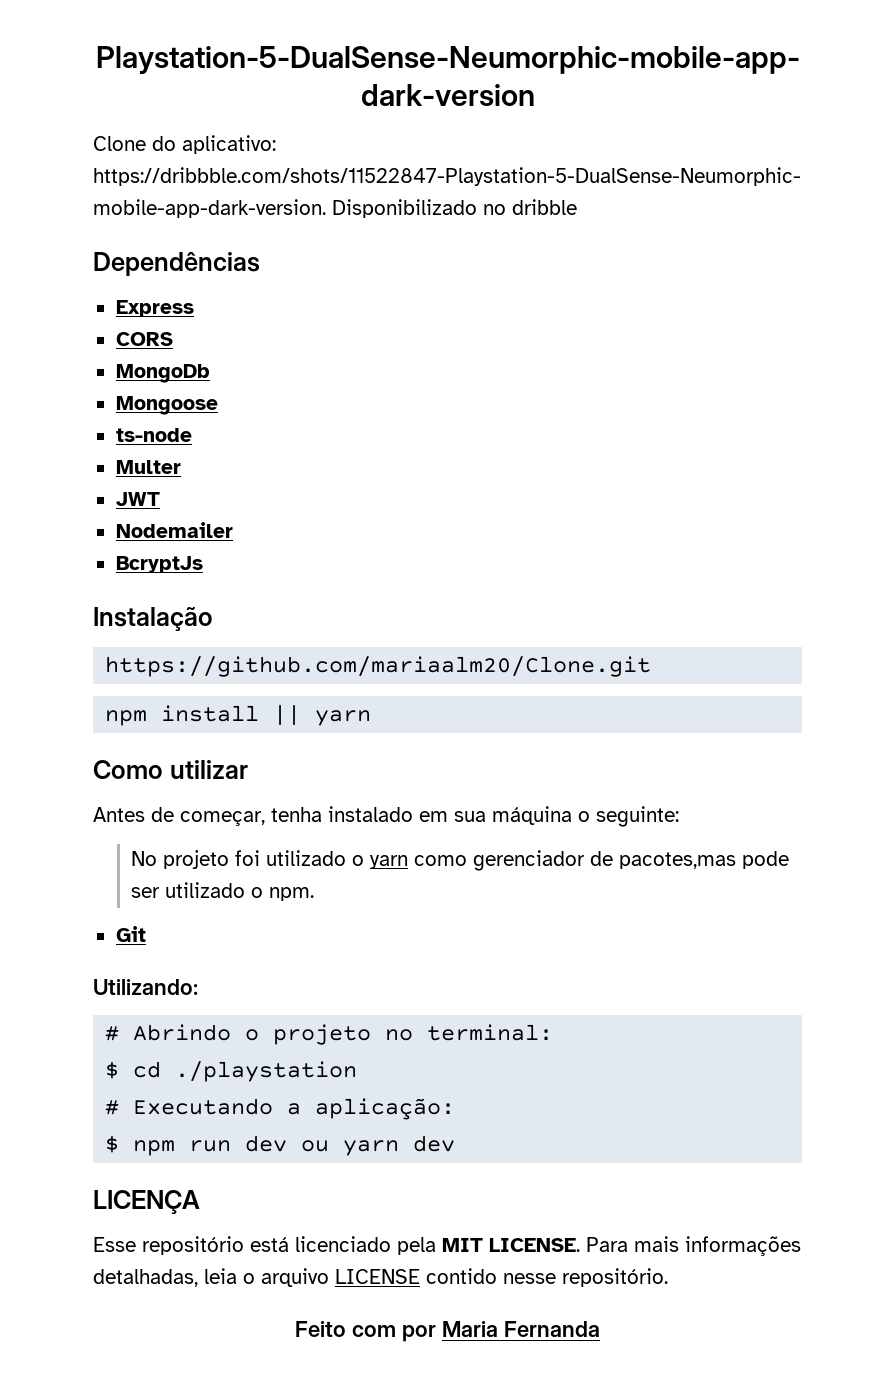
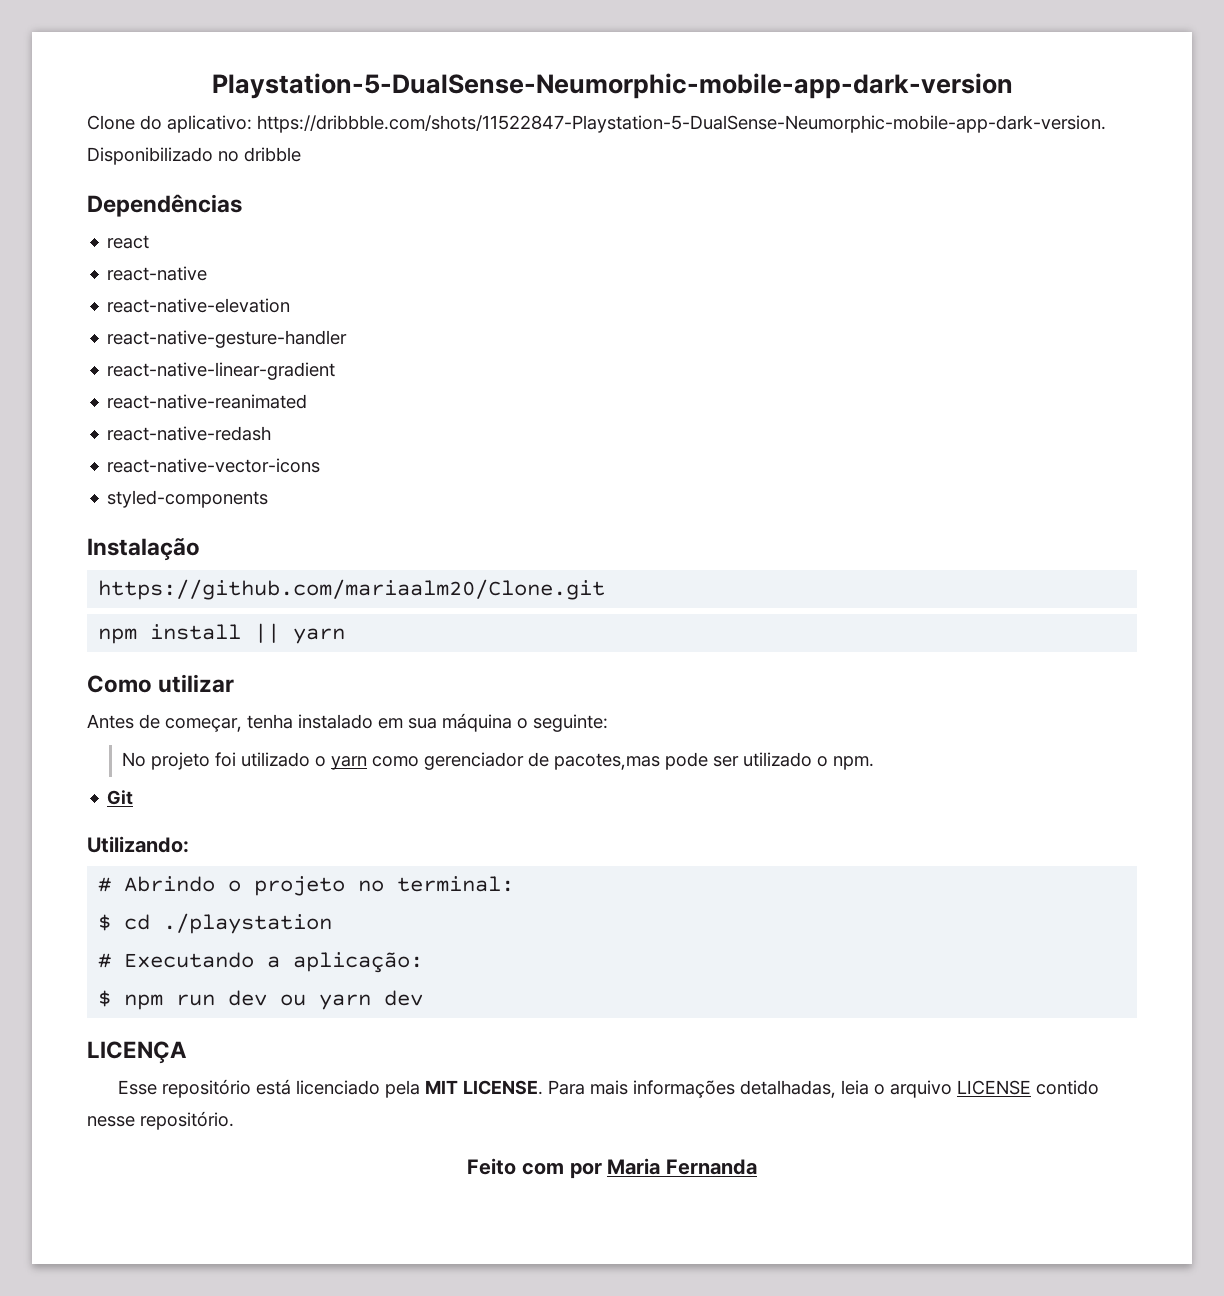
- Express
- CORS
- MongoDb
- Mongoose
- ts-node
- Multer
- JWT
- Nodemailer
- BcryptJs
+ react
+ react-native
+ react-native-elevation
+ react-native-gesture-handler
+ react-native-linear-gradient
+ react-native-reanimated
+ react-native-redash
+ react-native-vector-icons
+ styled-components

